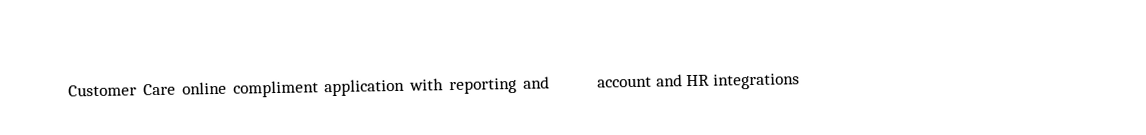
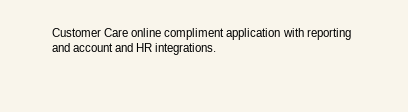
- Customer Care online compliment application with reporting and account and HR integrations
+ Customer Care online compliment application with reporting and account and HR integrations.

